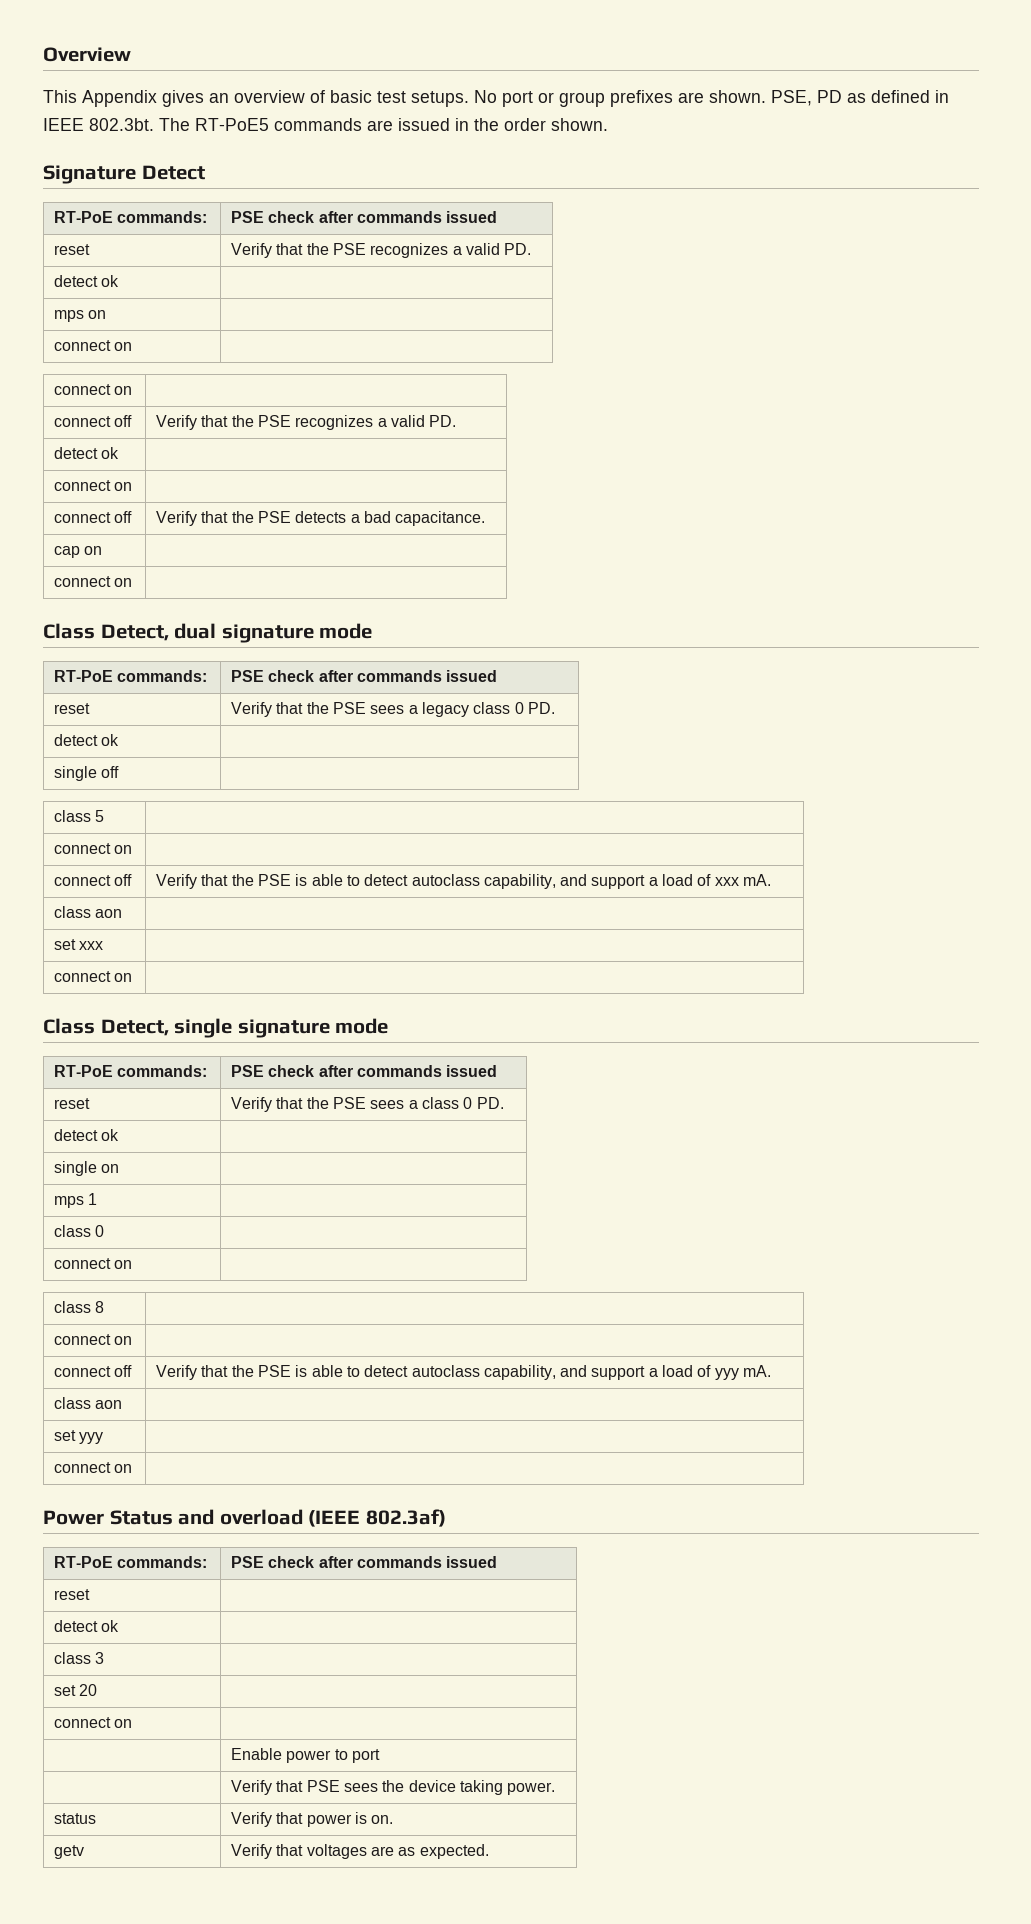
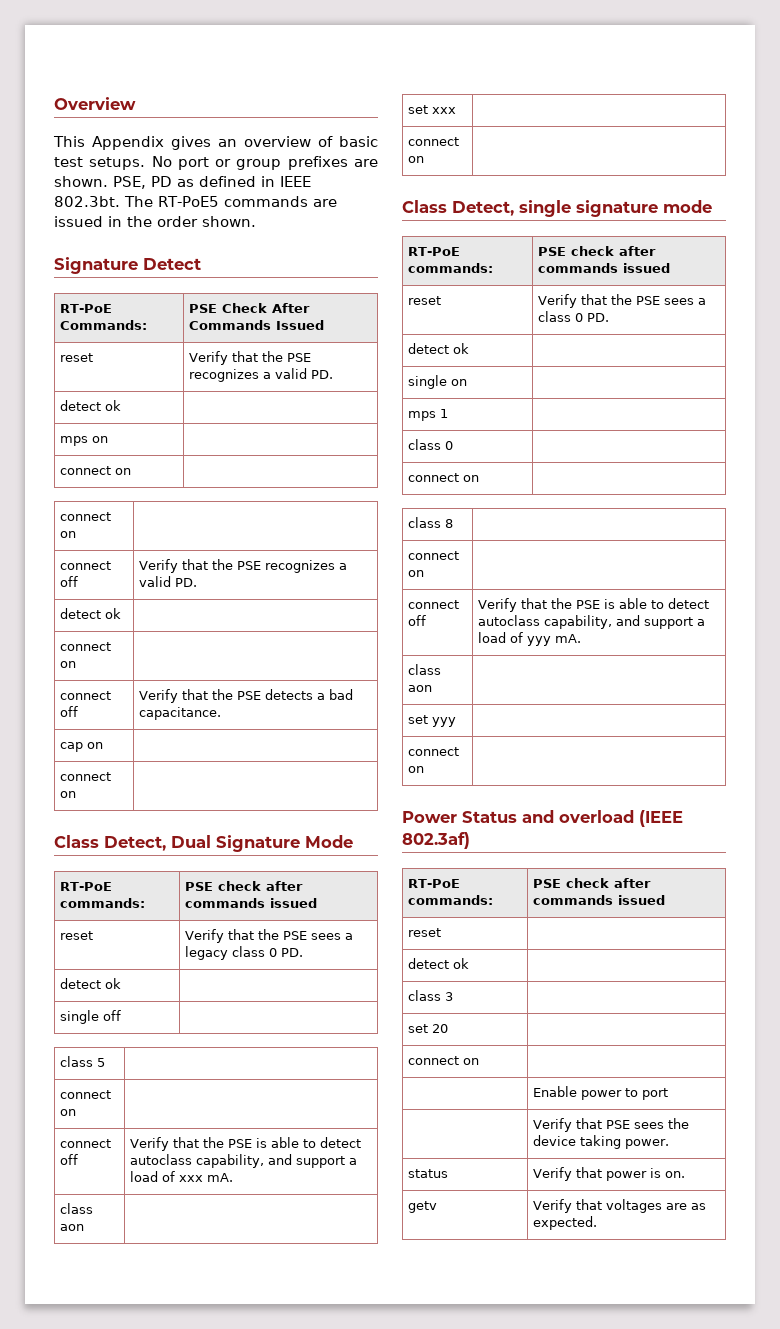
  Signature Detect
- RT-PoE commands: | PSE check after commands issued
+ RT-PoE Commands: | PSE Check After Commands Issued
- Class Detect, dual signature mode
+ Class Detect, Dual Signature Mode

